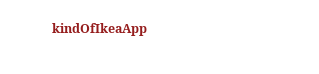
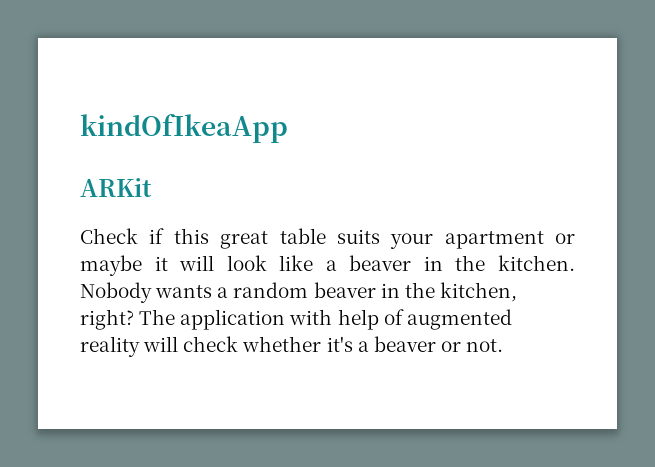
+ ARKit
+ Check if this great table suits your apartment or maybe it will look like a beaver in the kitchen. Nobody wants a random beaver in the kitchen, right? The application with help of augmented reality will check whether it's a beaver or not.

